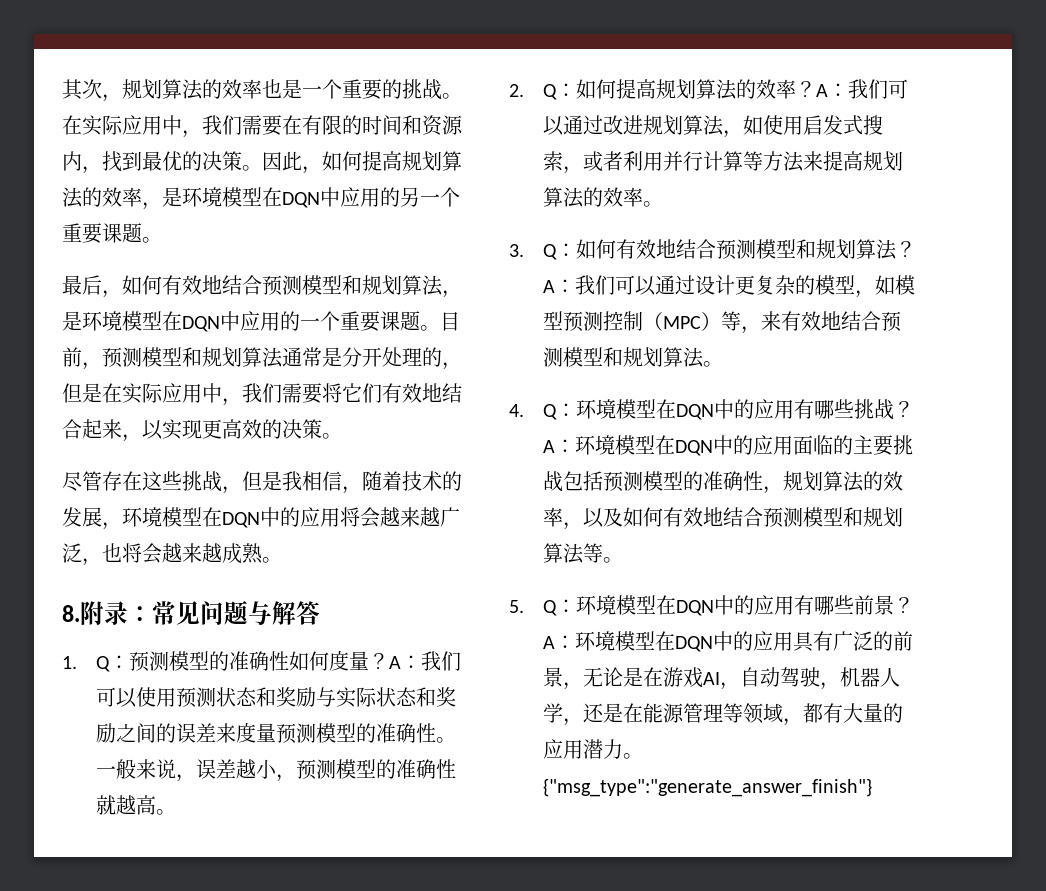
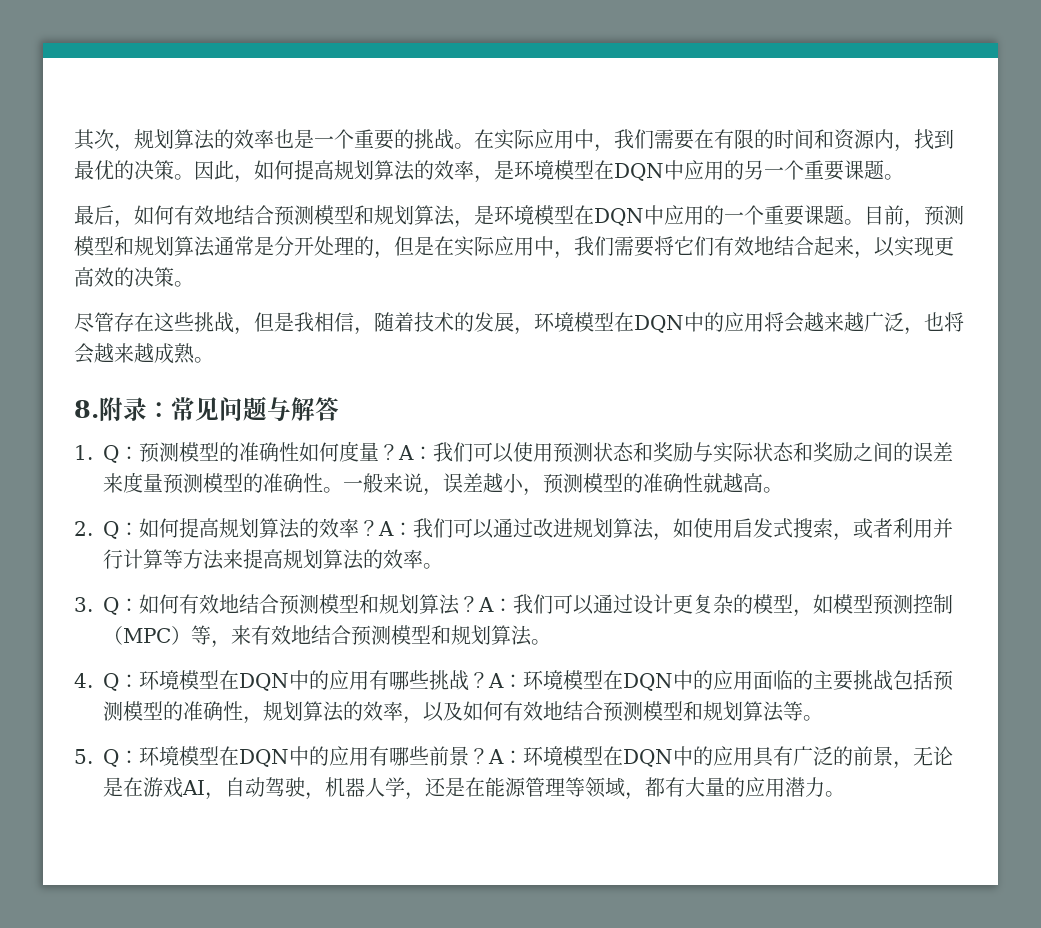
- {"msg_type":"generate_answer_finish"}

